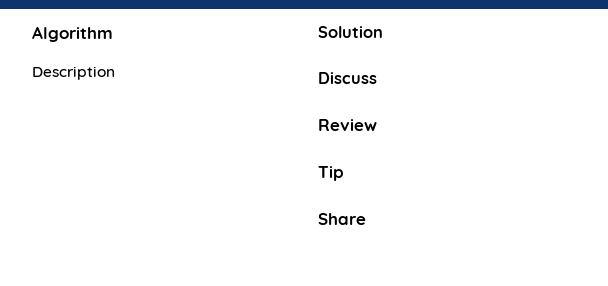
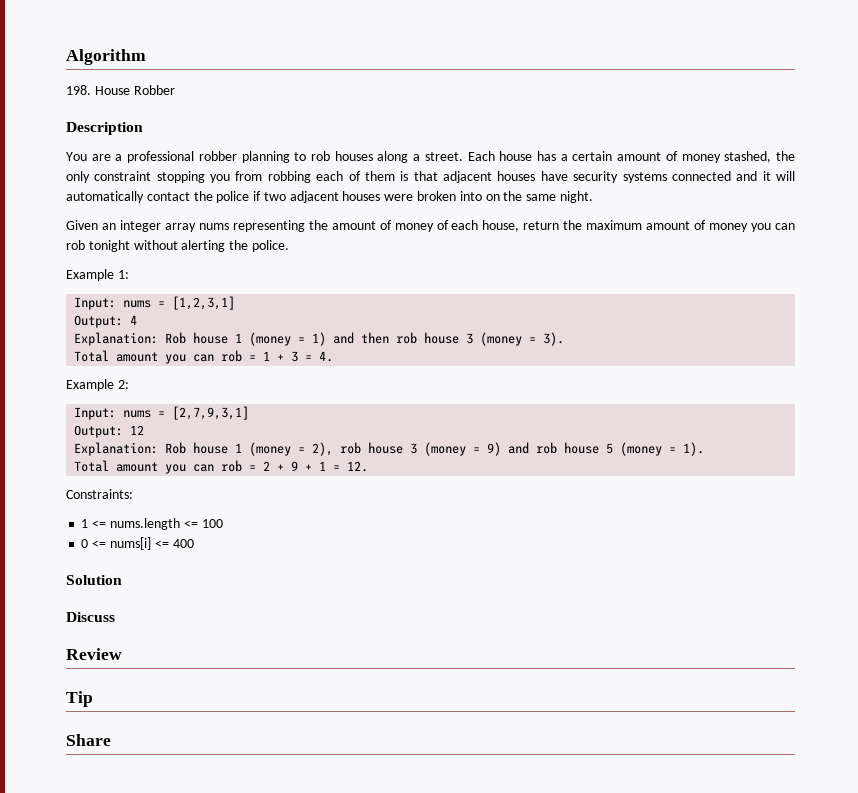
+ 198. House Robber
  Description
+ You are a professional robber planning to rob houses along a street. Each house has a certain amount of money stashed, the only constraint stopping you from robbing each of them is that adjacent houses have security systems connected and it will automatically contact the police if two adjacent houses were broken into on the same night.
+ Given an integer array nums representing the amount of money of each house, return the maximum amount of money you can rob tonight without alerting the police.
+ Example 1:
+ Input: nums = [1,2,3,1]
+ Output: 4
+ Explanation: Rob house 1 (money = 1) and then rob house 3 (money = 3).
+ Total amount you can rob = 1 + 3 = 4.
+ Example 2:
+ Input: nums = [2,7,9,3,1]
+ Output: 12
+ Explanation: Rob house 1 (money = 2), rob house 3 (money = 9) and rob house 5 (money = 1).
+ Total amount you can rob = 2 + 9 + 1 = 12.
+ Constraints:
+ 1 <= nums.length <= 100
+ 0 <= nums[i] <= 400

